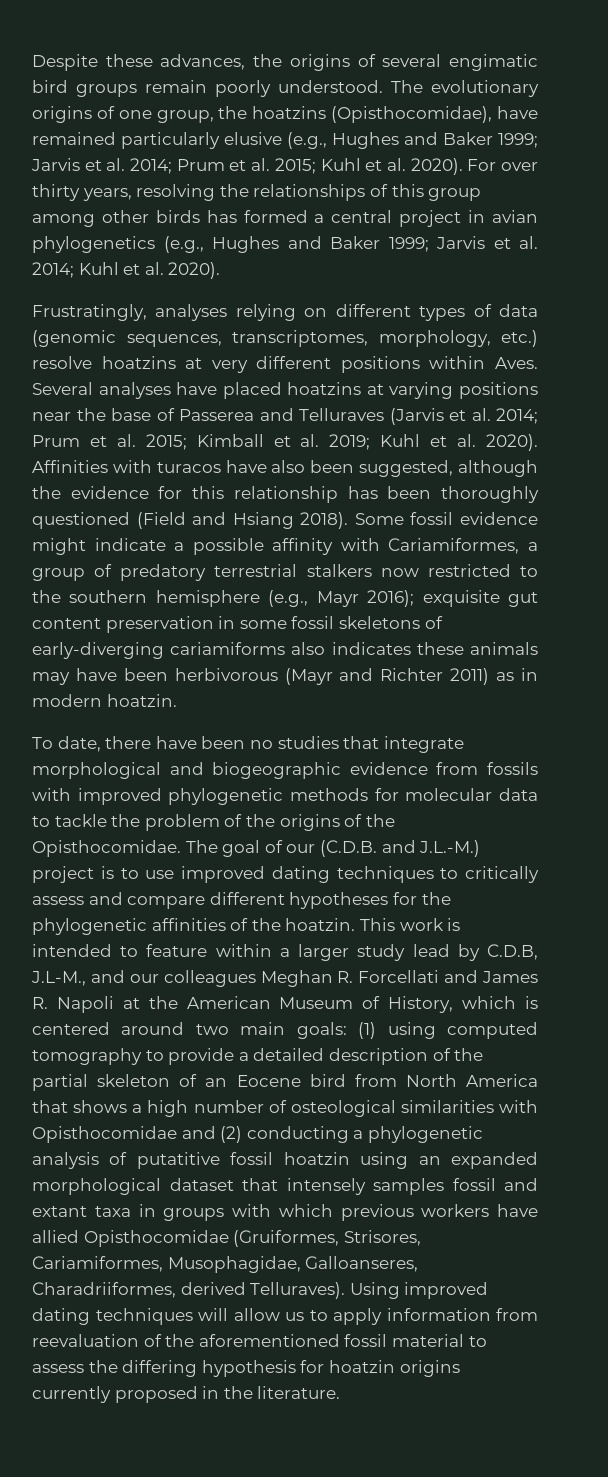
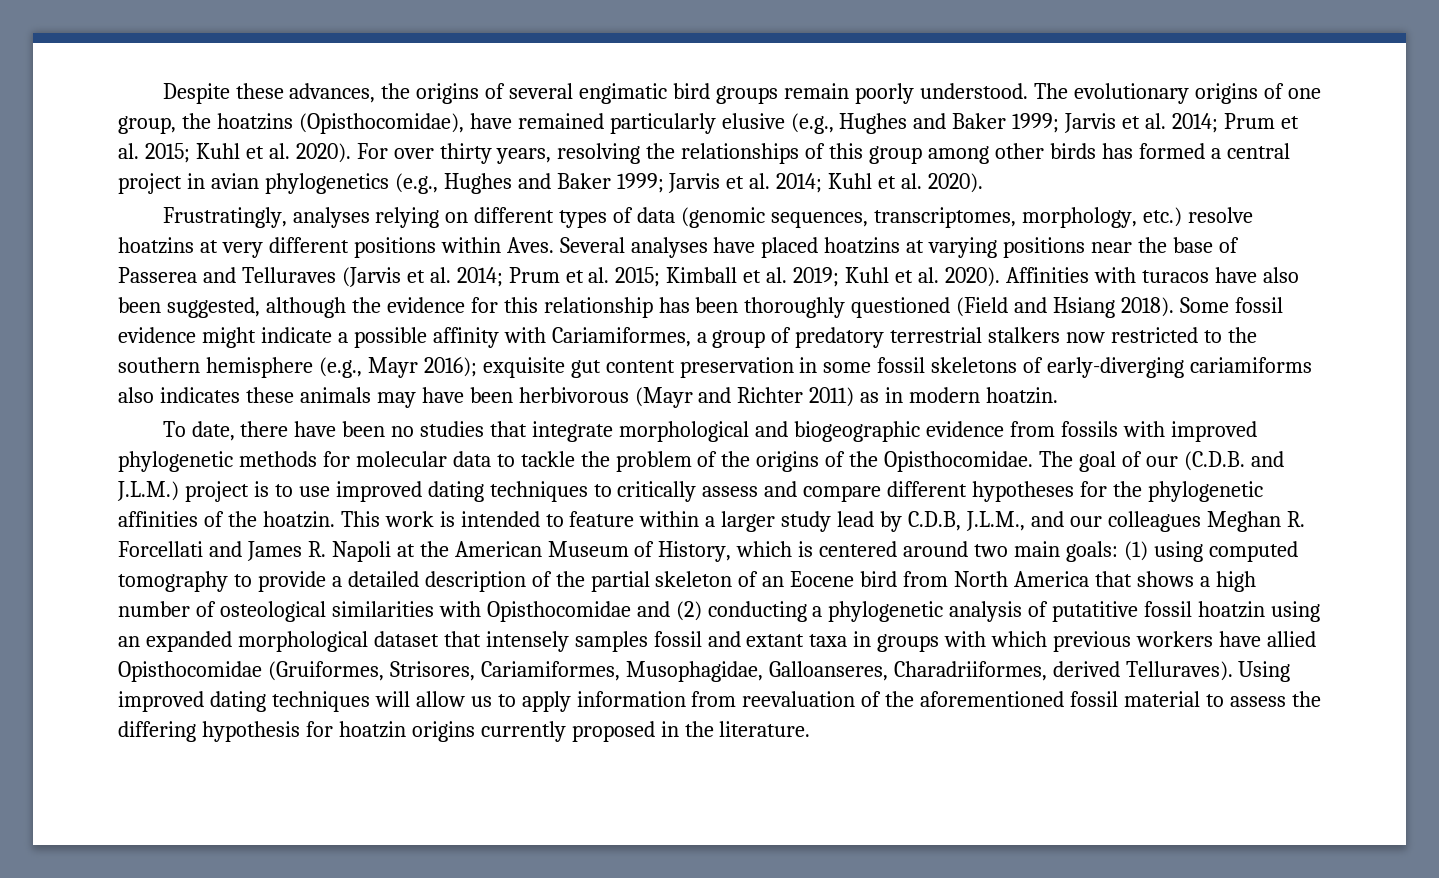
- The goal of our (C.D.B. and J.L.-M.) project is to use improved dating techniques to critically assess and compare different hypotheses for the phylogenetic affinities of the hoatzin.
+ The goal of our (C.D.B. and J.L.M.) project is to use improved dating techniques to critically assess and compare different hypotheses for the phylogenetic affinities of the hoatzin.
- This work is intended to feature within a larger study lead by C.D.B, J.L-M., and our colleagues Meghan R. Forcellati and James R. Napoli at the American Museum of History, which is centered around two main goals:
+ This work is intended to feature within a larger study lead by C.D.B, J.L.M., and our colleagues Meghan R. Forcellati and James R. Napoli at the American Museum of History, which is centered around two main goals:

